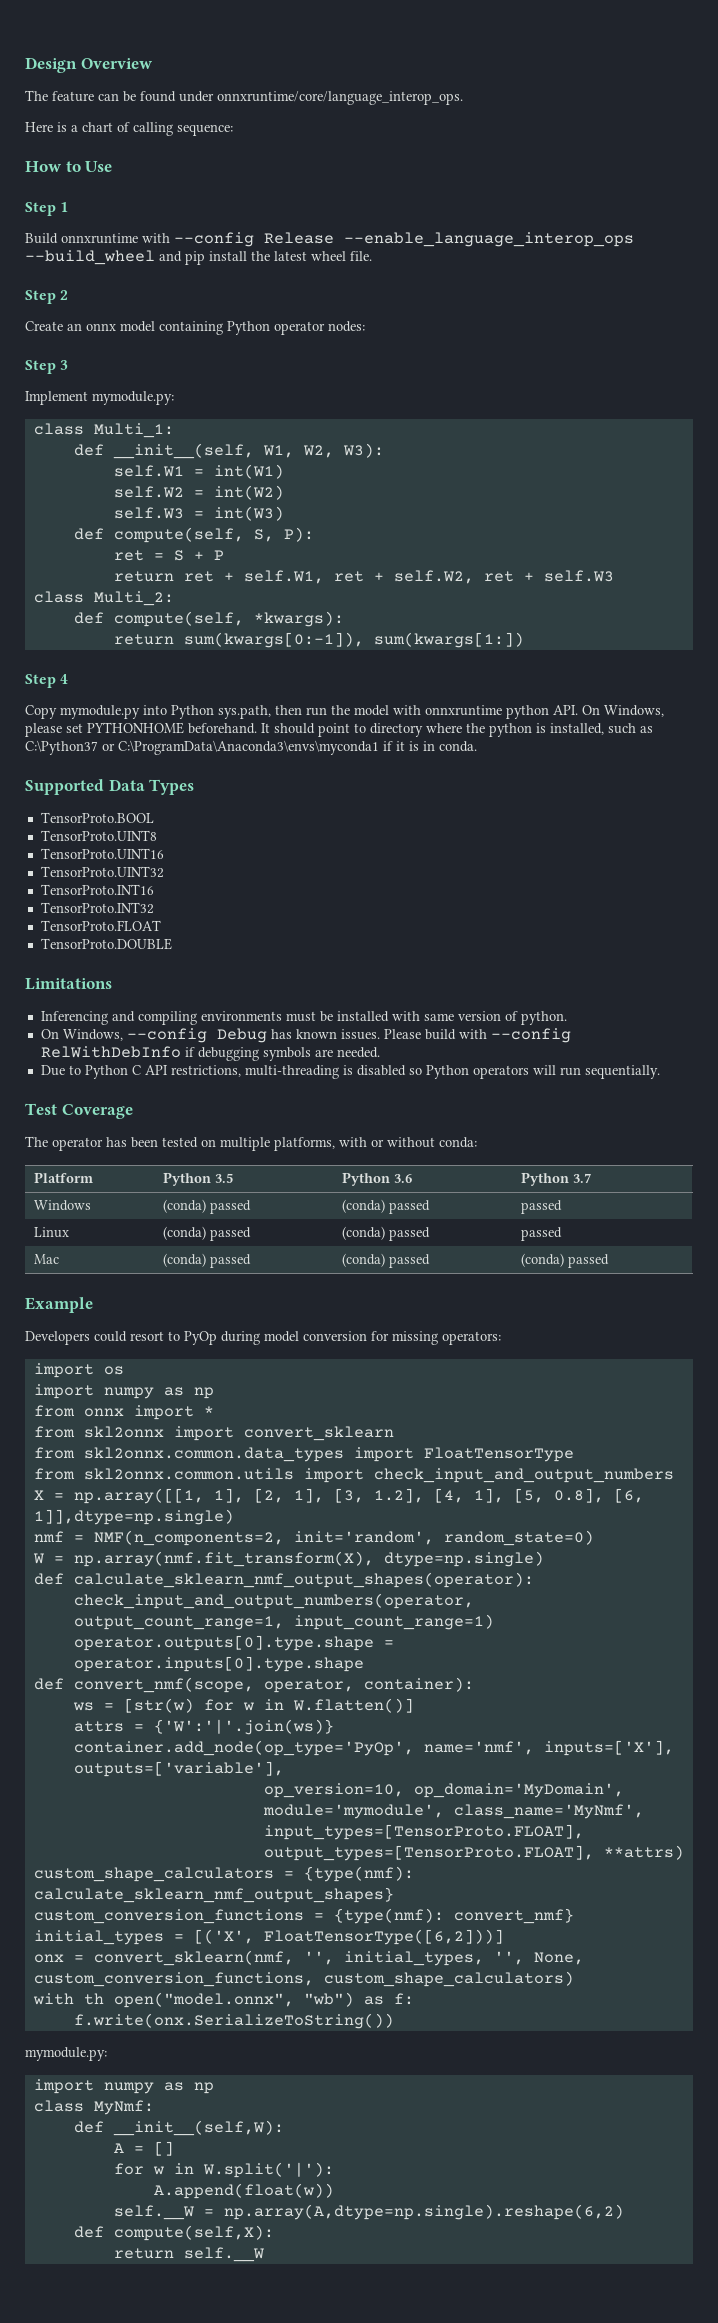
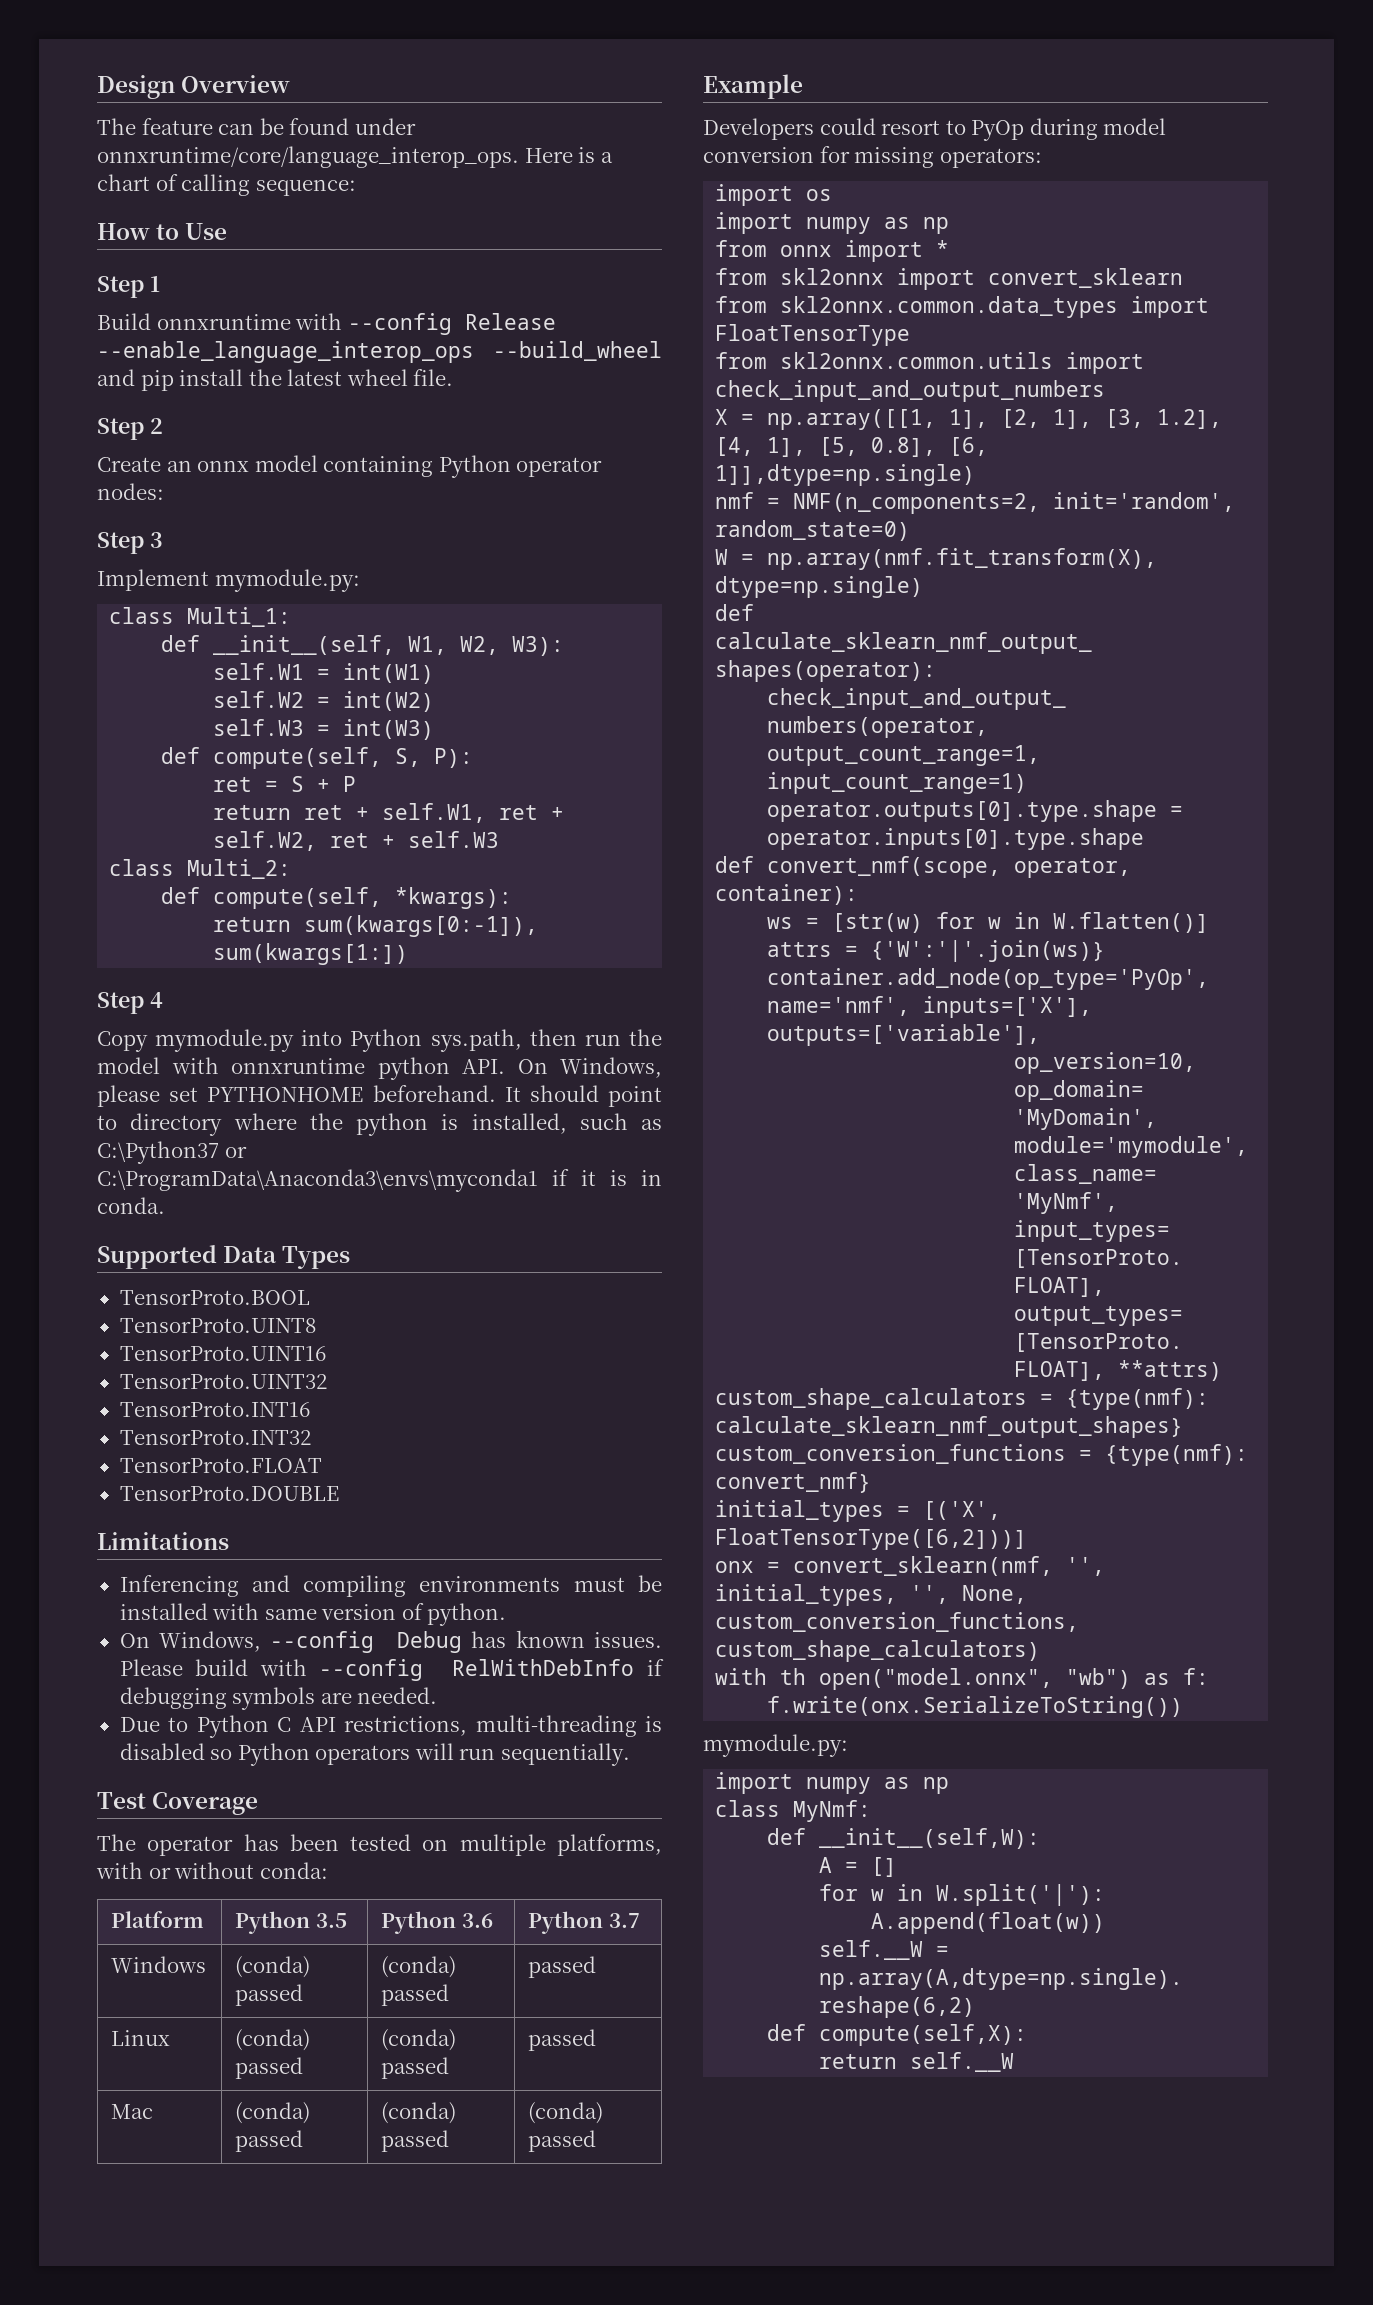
- The feature can be found under onnxruntime/core/language_interop_ops.
- Here is a chart of calling sequence:
+ The feature can be found under onnxruntime/core/language_interop_ops. Here is a chart of calling sequence:

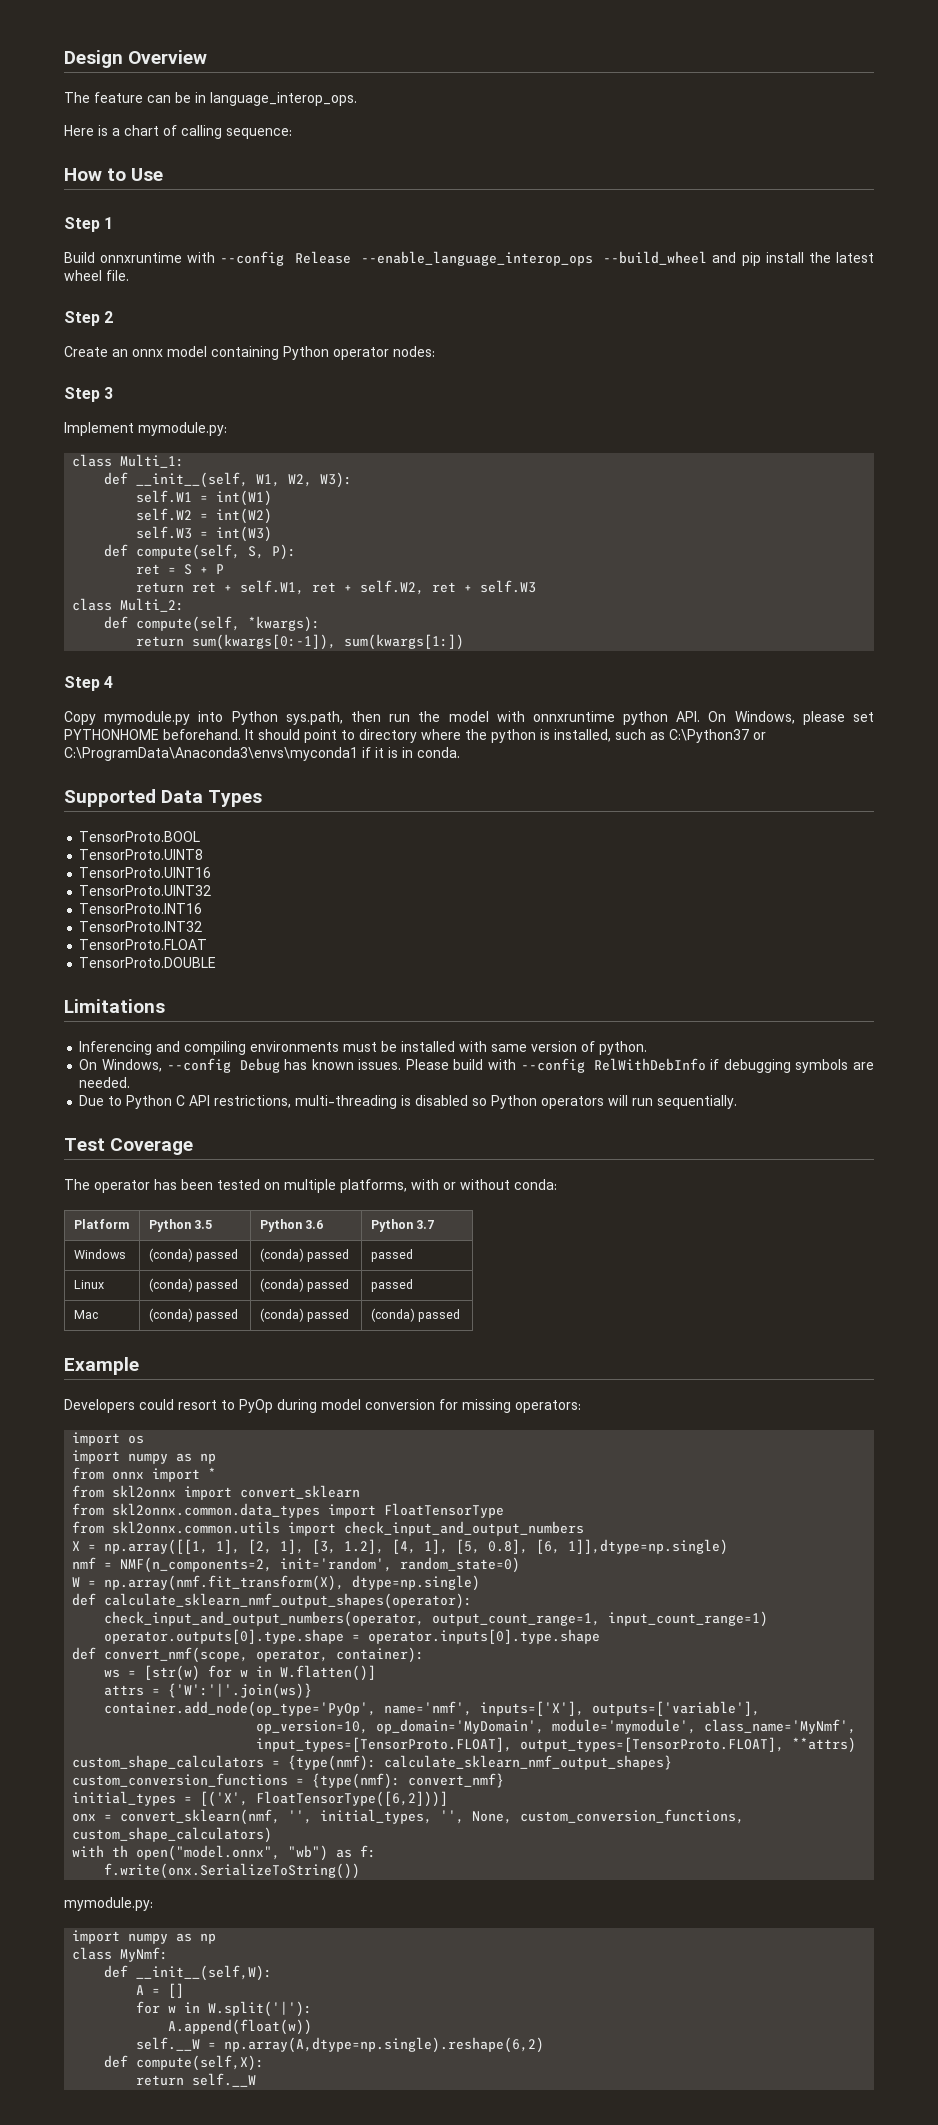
- The feature can be found under onnxruntime/core/language_interop_ops. Here is a chart of calling sequence:
+ The feature can be in language_interop_ops.
+ Here is a chart of calling sequence:

